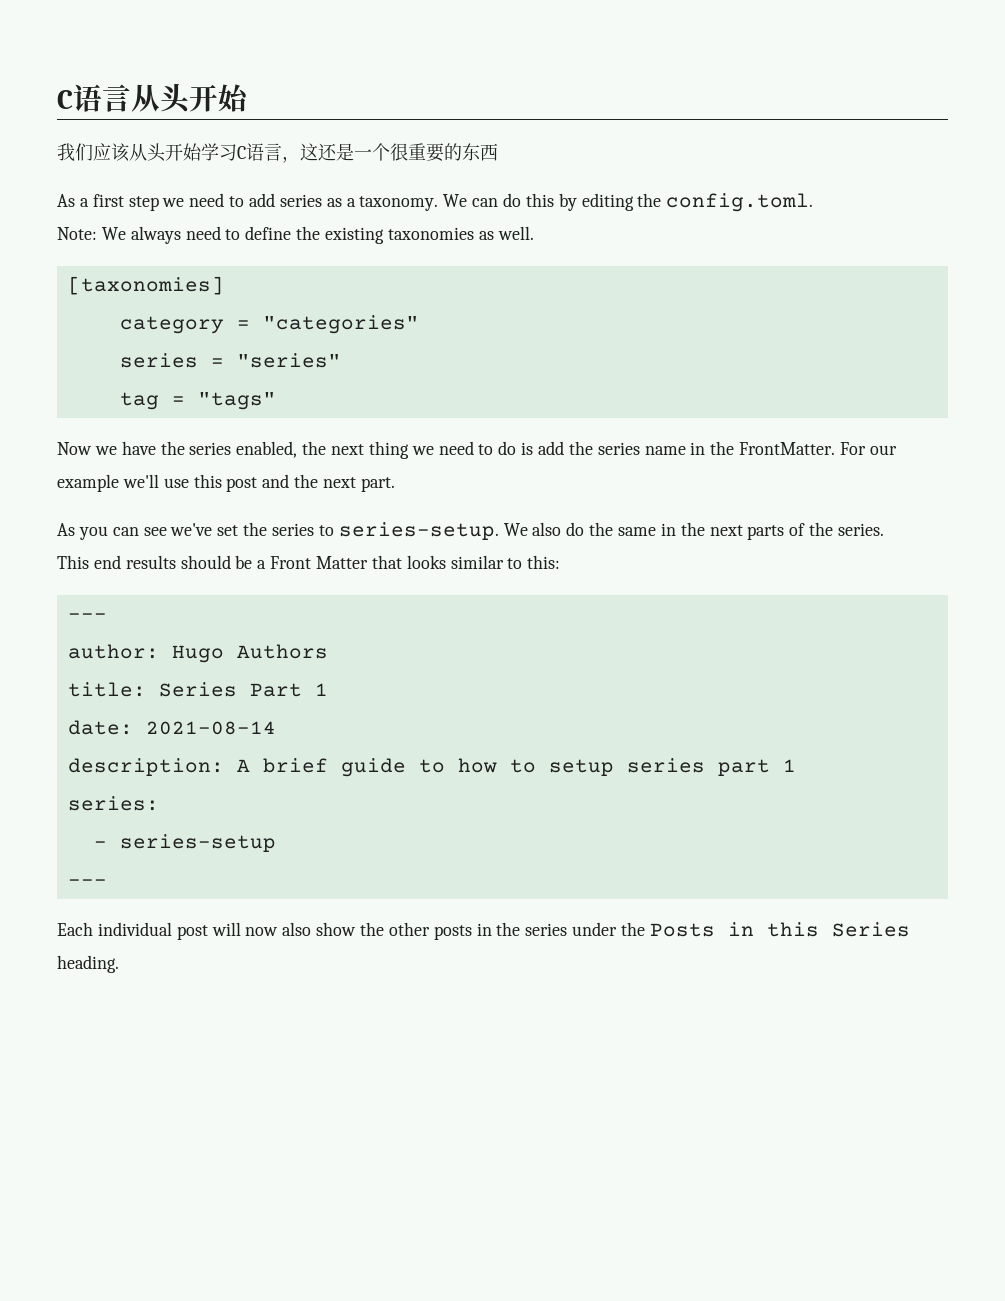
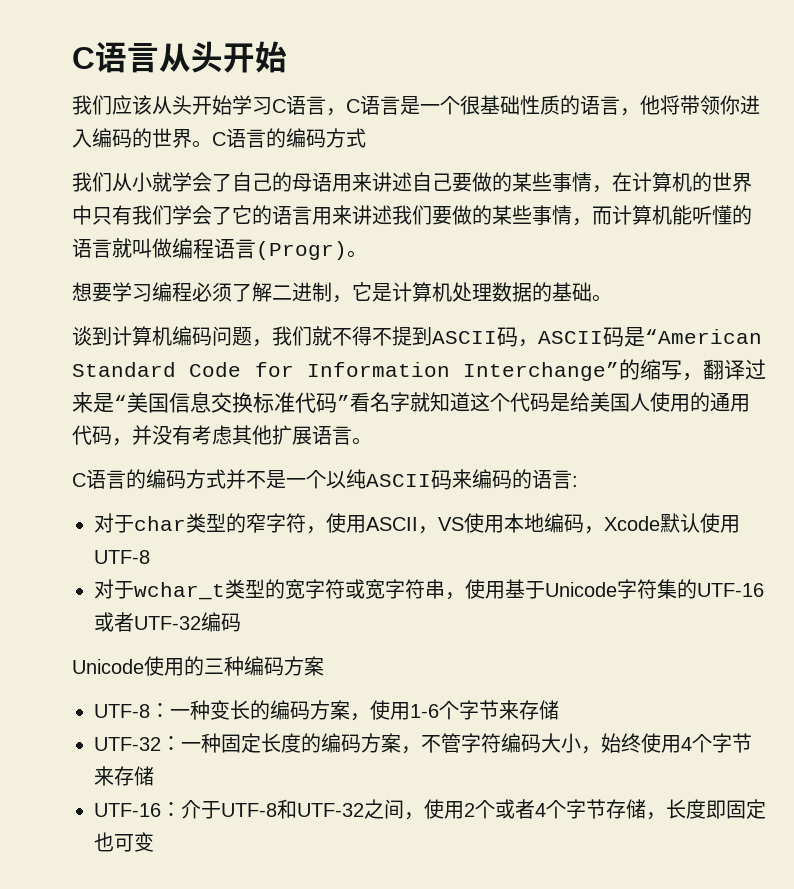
- 我们应该从头开始学习C语言，这还是一个很重要的东西
- As a first step we need to add series as a taxonomy. We can do this by editing the config.toml.
- Note: We always need to define the existing taxonomies as well.
- [taxonomies]
- category = "categories"
- series = "series"
- tag = "tags"
- Now we have the series enabled, the next thing we need to do is add the series name in the FrontMatter. For our example we'll use this post and the next part.
- As you can see we've set the series to series-setup. We also do the same in the next parts of the series.
- This end results should be a Front Matter that looks similar to this:
- ---
- author: Hugo Authors
- title: Series Part 1
- date: 2021-08-14
- description: A brief guide to how to setup series part 1
- series:
- - series-setup
- ---
- Each individual post will now also show the other posts in the series under the Posts in this Series heading.
+ 我们应该从头开始学习C语言，C语言是一个很基础性质的语言，他将带领你进入编码的世界。C语言的编码方式
+ 我们从小就学会了自己的母语用来讲述自己要做的某些事情，在计算机的世界中只有我们学会了它的语言用来讲述我们要做的某些事情，而计算机能听懂的语言就叫做编程语言(Progr)。
+ 想要学习编程必须了解二进制，它是计算机处理数据的基础。
+ 谈到计算机编码问题，我们就不得不提到ASCII码，ASCII码是“American Standard Code for Information Interchange”的缩写，翻译过来是“美国信息交换标准代码”看名字就知道这个代码是给美国人使用的通用代码，并没有考虑其他扩展语言。
+ C语言的编码方式并不是一个以纯ASCII码来编码的语言:
+ 对于char类型的窄字符，使用ASCII，VS使用本地编码，Xcode默认使用UTF-8
+ 对于wchar_t类型的宽字符或宽字符串，使用基于Unicode字符集的UTF-16或者UTF-32编码
+ Unicode使用的三种编码方案
+ UTF-8：一种变长的编码方案，使用1-6个字节来存储
+ UTF-32：一种固定长度的编码方案，不管字符编码大小，始终使用4个字节来存储
+ UTF-16：介于UTF-8和UTF-32之间，使用2个或者4个字节存储，长度即固定也可变

